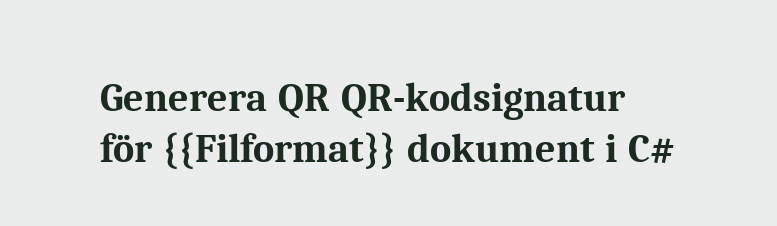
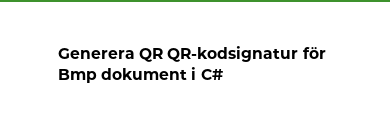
- Generera QR QR-kodsignatur för {{Filformat}} dokument i C#
+ Generera QR QR-kodsignatur för Bmp dokument i C#

